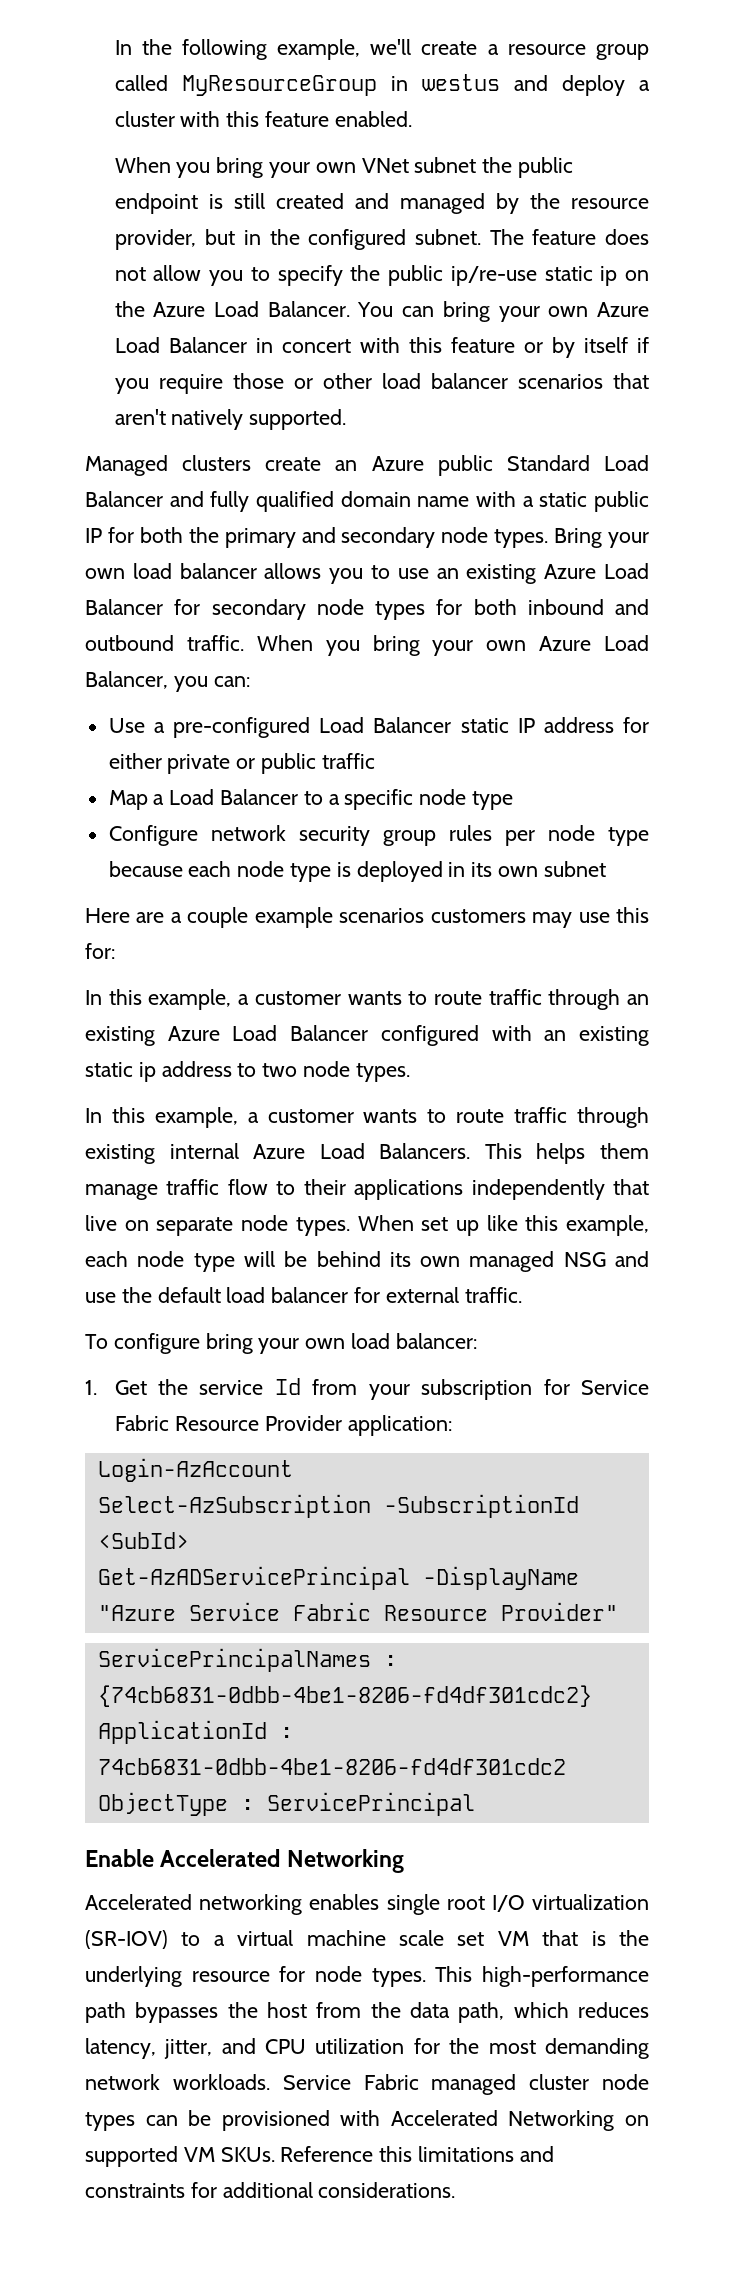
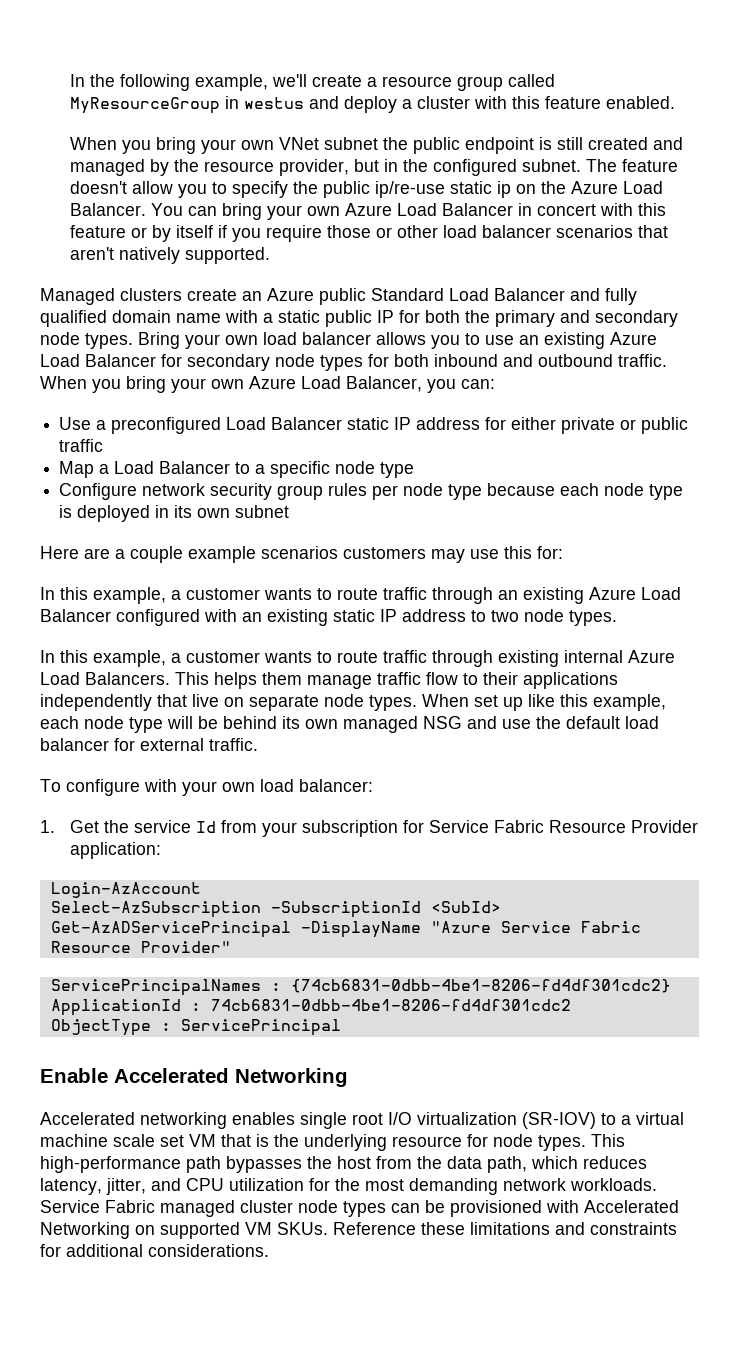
- The feature does not allow you to specify the public ip/re-use static ip on the Azure Load Balancer.
+ The feature doesn't allow you to specify the public ip/re-use static ip on the Azure Load Balancer.
- Use a pre-configured Load Balancer static IP address for either private or public traffic
+ Use a preconfigured Load Balancer static IP address for either private or public traffic
- In this example, a customer wants to route traffic through an existing Azure Load Balancer configured with an existing static ip address to two node types.
+ In this example, a customer wants to route traffic through an existing Azure Load Balancer configured with an existing static IP address to two node types.
- To configure bring your own load balancer:
+ To configure with your own load balancer:
- Reference this limitations and constraints for additional considerations.
+ Reference these limitations and constraints for additional considerations.

